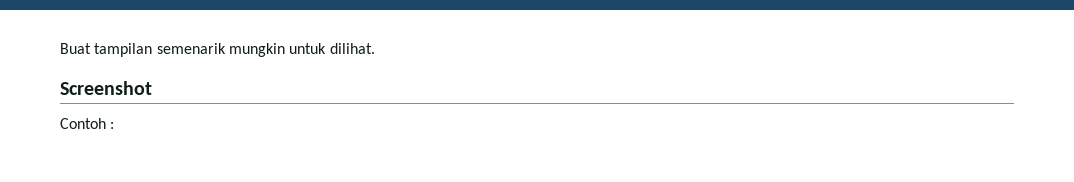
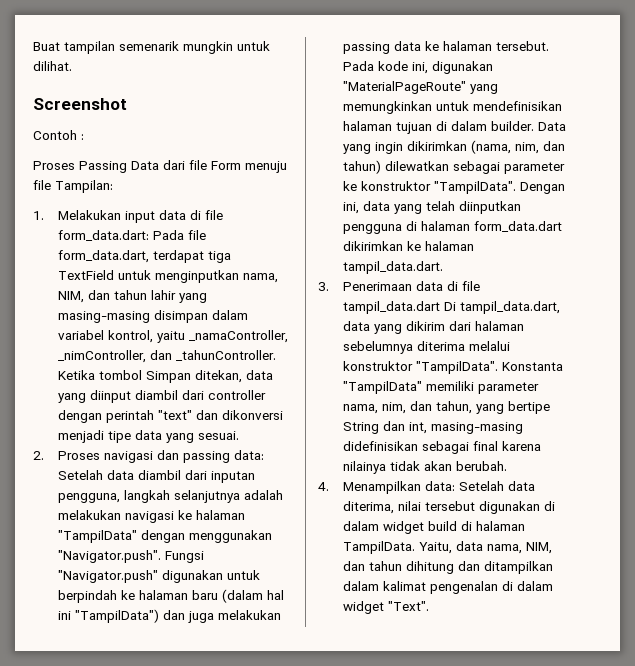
+ Proses Passing Data dari file Form menuju file Tampilan:
+ 1. Melakukan input data di file form_data.dart: Pada file form_data.dart, terdapat tiga TextField untuk menginputkan nama, NIM, dan tahun lahir yang masing-masing disimpan dalam variabel kontrol, yaitu _namaController, _nimController, dan _tahunController. Ketika tombol Simpan ditekan, data yang diinput diambil dari controller dengan perintah "text" dan dikonversi menjadi tipe data yang sesuai.
+ 2. Proses navigasi dan passing data: Setelah data diambil dari inputan pengguna, langkah selanjutnya adalah melakukan navigasi ke halaman "TampilData" dengan menggunakan "Navigator.push". Fungsi "Navigator.push" digunakan untuk berpindah ke halaman baru (dalam hal ini "TampilData") dan juga melakukan passing data ke halaman tersebut. Pada kode ini, digunakan "MaterialPageRoute" yang memungkinkan untuk mendefinisikan halaman tujuan di dalam builder. Data yang ingin dikirimkan (nama, nim, dan tahun) dilewatkan sebagai parameter ke konstruktor "TampilData". Dengan ini, data yang telah diinputkan pengguna di halaman form_data.dart dikirimkan ke halaman tampil_data.dart.
+ 3. Penerimaan data di file tampil_data.dart Di tampil_data.dart, data yang dikirim dari halaman sebelumnya diterima melalui konstruktor "TampilData". Konstanta "TampilData" memiliki parameter nama, nim, dan tahun, yang bertipe String dan int, masing-masing didefinisikan sebagai final karena nilainya tidak akan berubah.
+ 4. Menampilkan data: Setelah data diterima, nilai tersebut digunakan di dalam widget build di halaman TampilData. Yaitu, data nama, NIM, dan tahun dihitung dan ditampilkan dalam kalimat pengenalan di dalam widget "Text".

